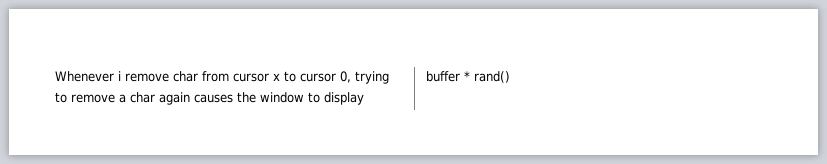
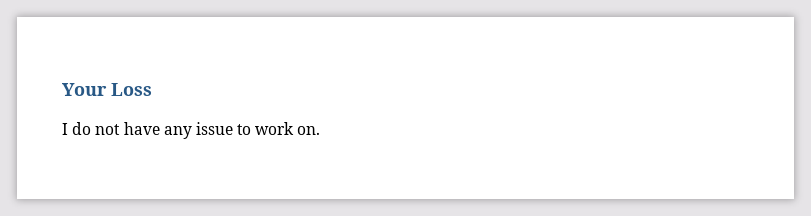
- Whenever i remove char from cursor x to cursor 0, trying to remove a char again causes the window to display buffer * rand()
+ Your Loss
+ I do not have any issue to work on.

